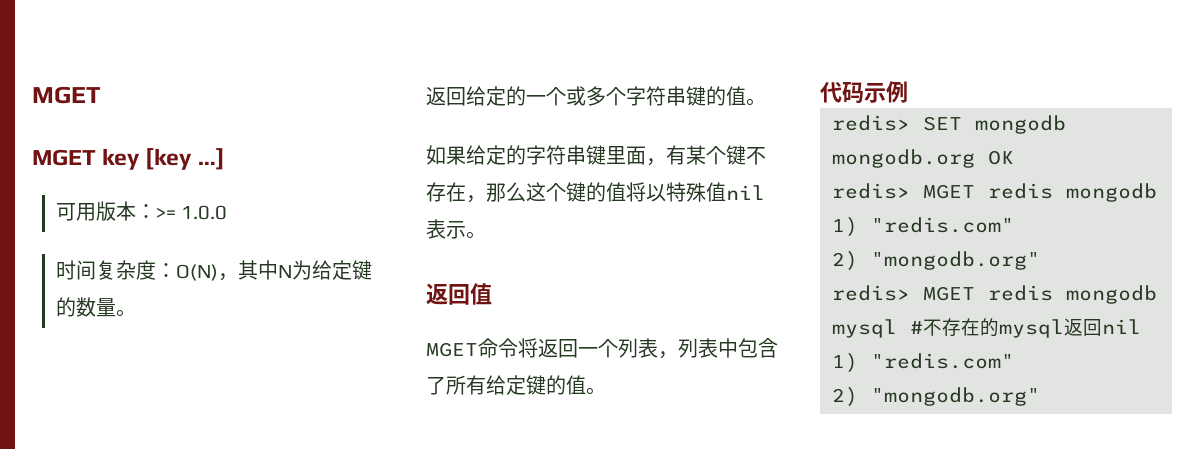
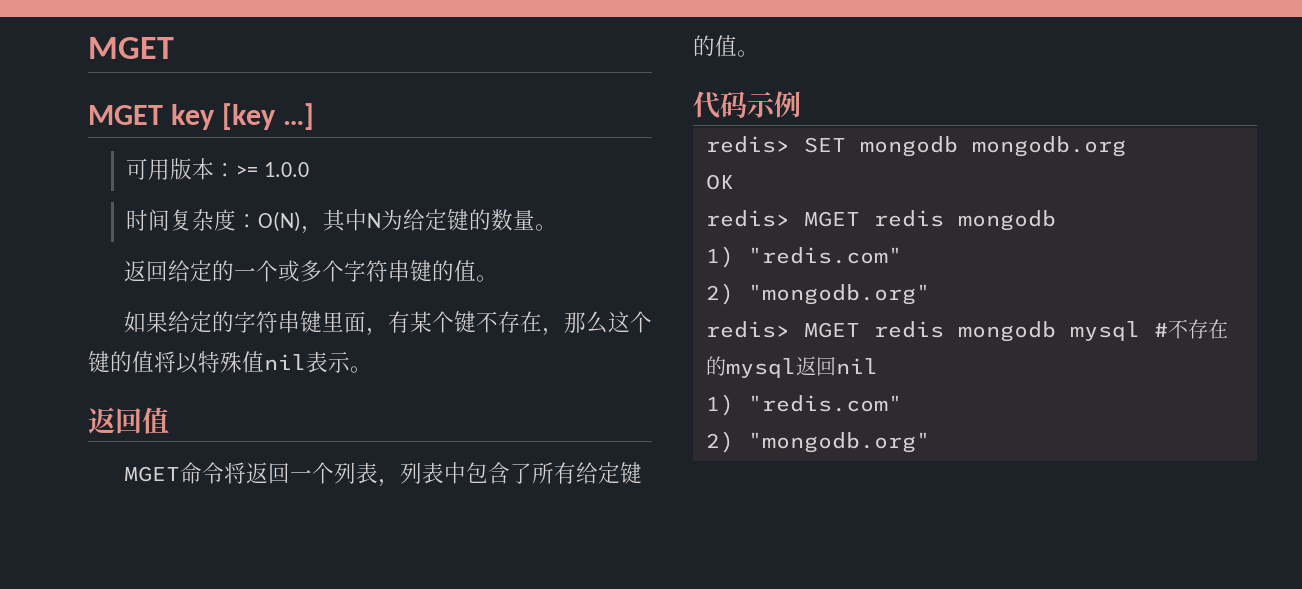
- redis> SET mongodb mongodb.org OK
+ redis> SET mongodb mongodb.org
+ OK

